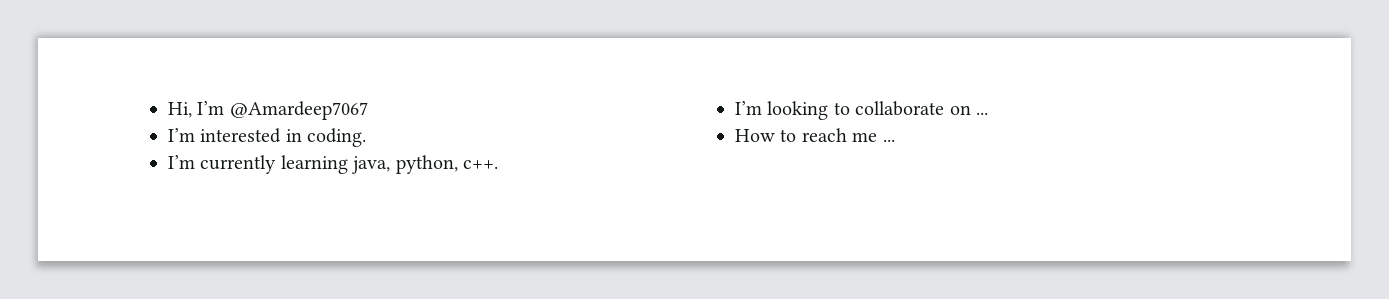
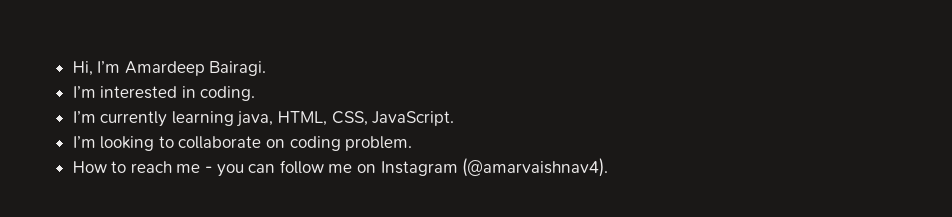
- Hi, I’m @Amardeep7067
+ Hi, I’m Amardeep Bairagi.
- I’m currently learning java, python, c++.
+ I’m currently learning java, HTML, CSS, JavaScript.
- I’m looking to collaborate on ...
+ I’m looking to collaborate on coding problem.
- How to reach me ...
+ How to reach me - you can follow me on Instagram (@amarvaishnav4).

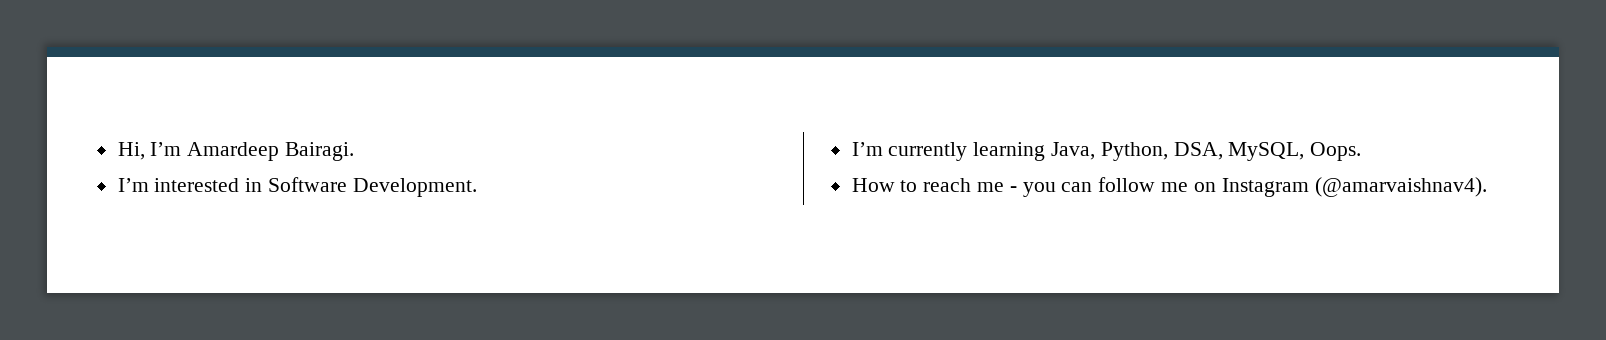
- I’m interested in coding.
+ I’m interested in Software Development.
- I’m currently learning java, HTML, CSS, JavaScript.
- I’m looking to collaborate on coding problem.
+ I’m currently learning Java, Python, DSA, MySQL, Oops.

